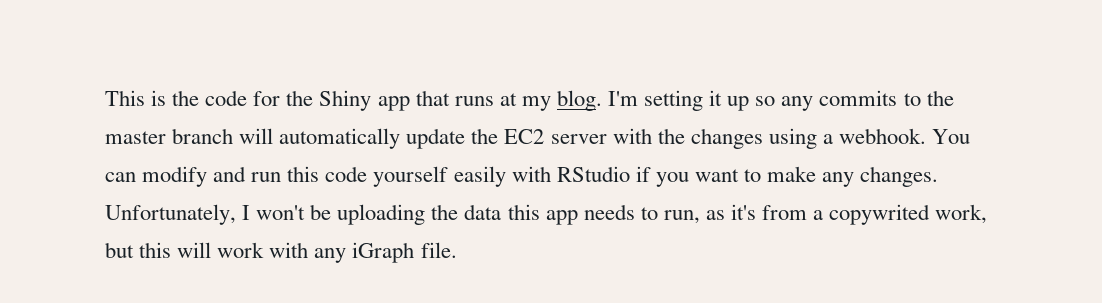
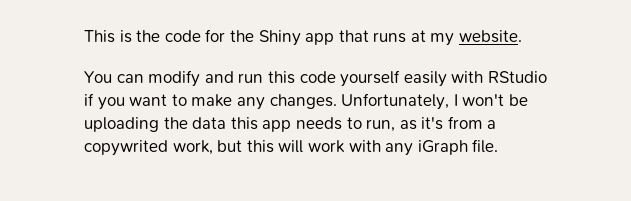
- This is the code for the Shiny app that runs at my blog. I'm setting it up so any commits to the master branch will automatically update the EC2 server with the changes using a webhook. You can modify and run this code yourself easily with RStudio if you want to make any changes.
+ This is the code for the Shiny app that runs at my website.
+ You can modify and run this code yourself easily with RStudio if you want to make any changes.

